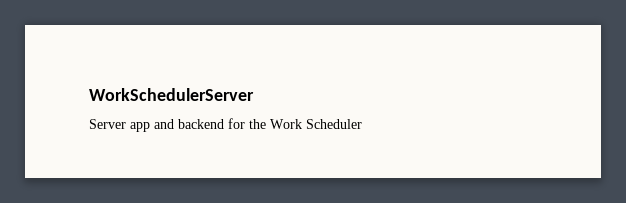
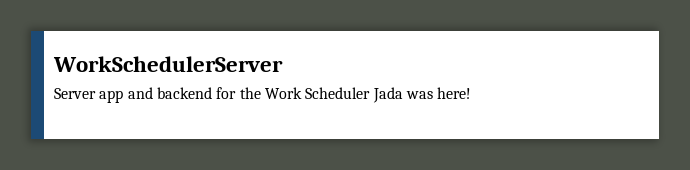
- Server app and backend for the Work Scheduler
+ Server app and backend for the Work Scheduler Jada was here!

